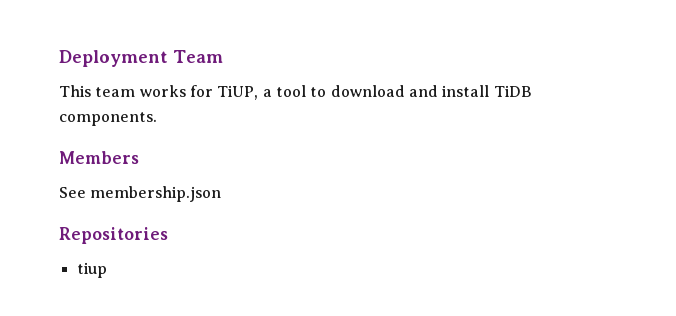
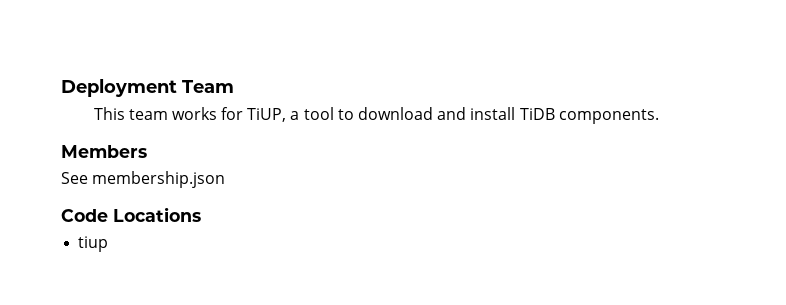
- Repositories
+ Code Locations

